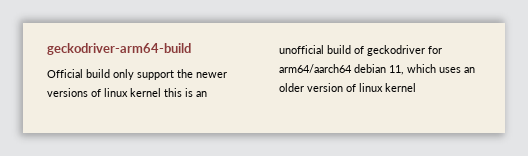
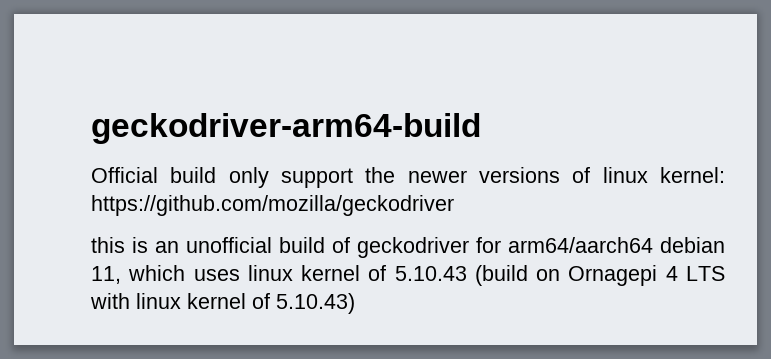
- Official build only support the newer versions of linux kernel this is an unofficial build of geckodriver for arm64/aarch64 debian 11, which uses an older version of linux kernel
+ Official build only support the newer versions of linux kernel: https://github.com/mozilla/geckodriver
+ this is an unofficial build of geckodriver for arm64/aarch64 debian 11, which uses linux kernel of 5.10.43 (build on Ornagepi 4 LTS with linux kernel of 5.10.43)

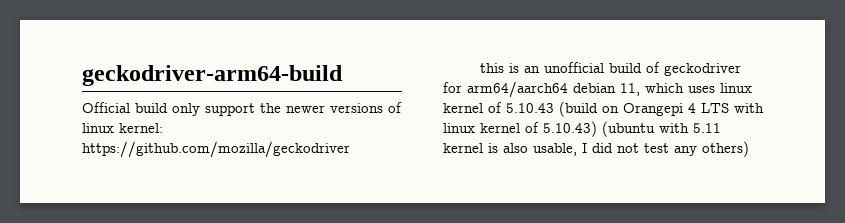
- this is an unofficial build of geckodriver for arm64/aarch64 debian 11, which uses linux kernel of 5.10.43 (build on Ornagepi 4 LTS with linux kernel of 5.10.43)
+ this is an unofficial build of geckodriver for arm64/aarch64 debian 11, which uses linux kernel of 5.10.43 (build on Orangepi 4 LTS with linux kernel of 5.10.43) (ubuntu with 5.11 kernel is also usable, I did not test any others)

